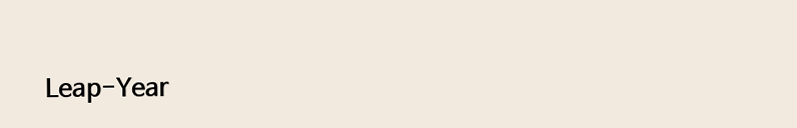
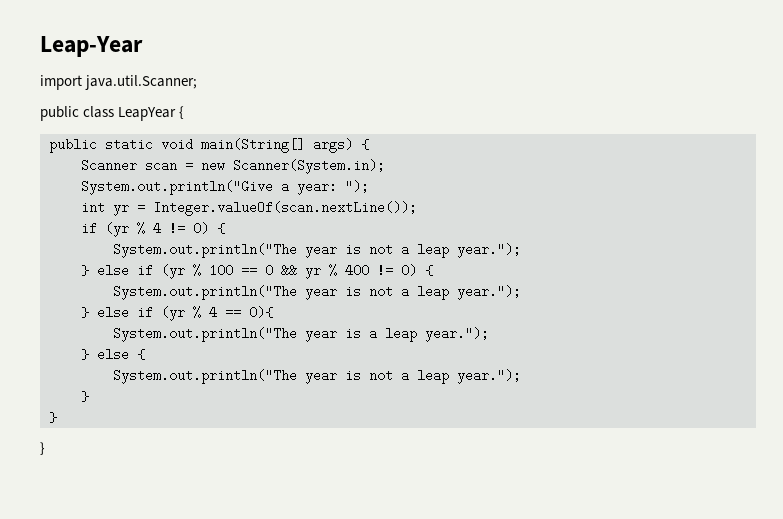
+ import java.util.Scanner;
+ public class LeapYear {
+ public static void main(String[] args) {
+ Scanner scan = new Scanner(System.in);
+ System.out.println("Give a year: ");
+ int yr = Integer.valueOf(scan.nextLine());
+ if (yr % 4 != 0) {
+ System.out.println("The year is not a leap year.");
+ } else if (yr % 100 == 0 && yr % 400 != 0) {
+ System.out.println("The year is not a leap year.");
+ } else if (yr % 4 == 0){
+ System.out.println("The year is a leap year.");
+ } else {
+ System.out.println("The year is not a leap year.");
+ }
+ }
+ }

